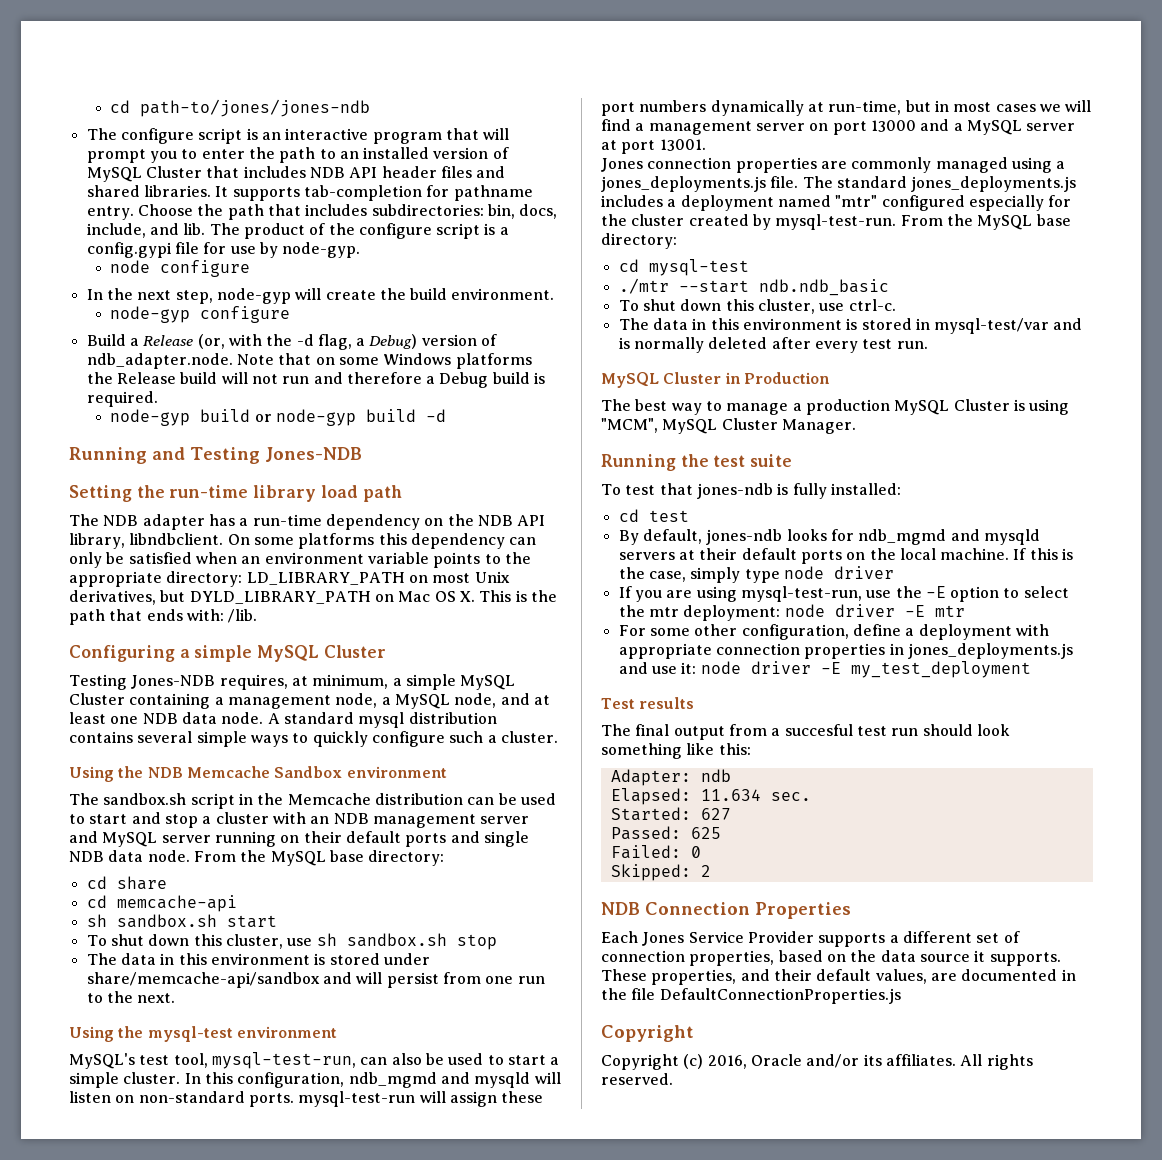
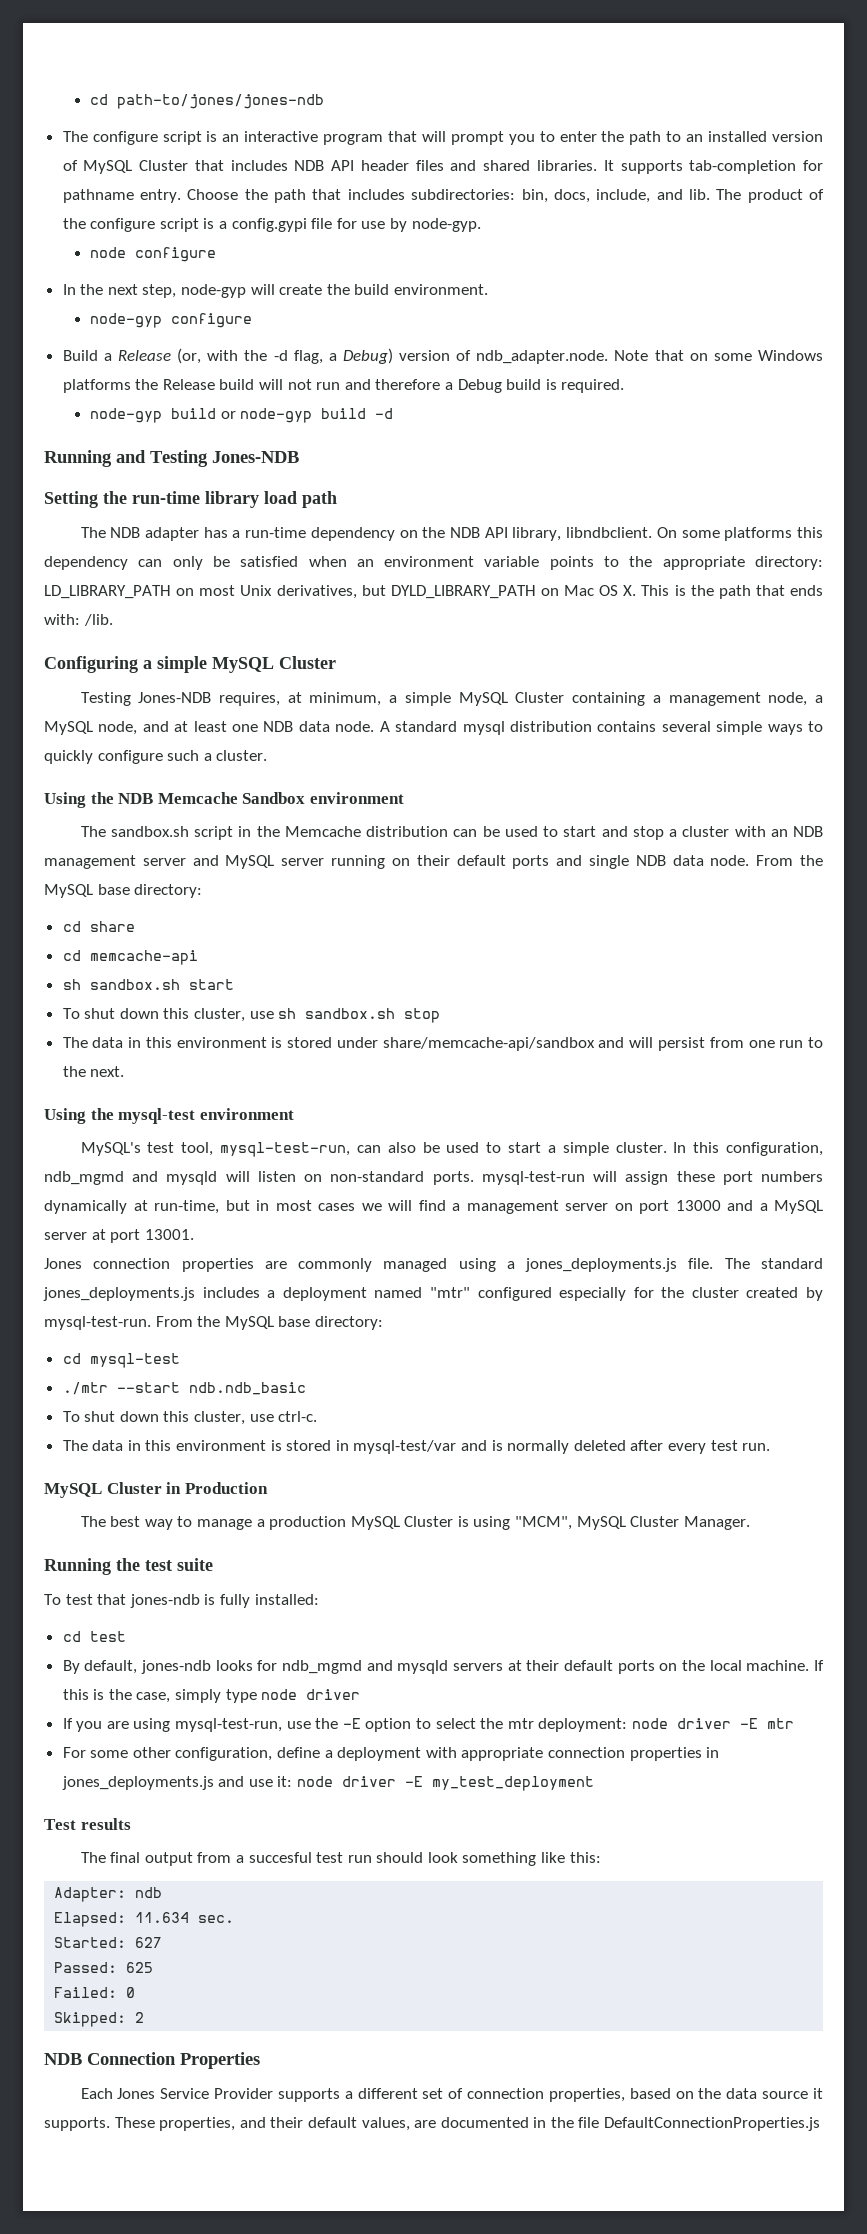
  These properties, and their default values, are documented in the file DefaultConnectionProperties.js
- Copyright
- Copyright (c) 2016, Oracle and/or its affiliates. All rights reserved.

